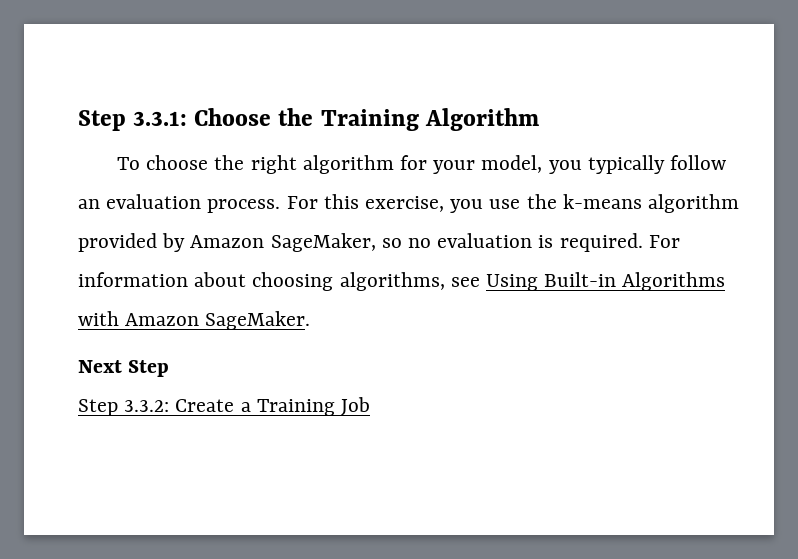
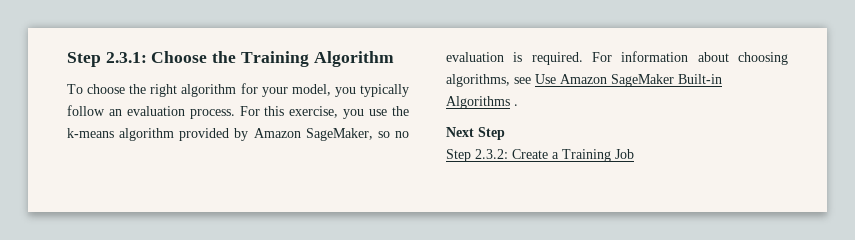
- Step 3.3.1: Choose the Training Algorithm
+ Step 2.3.1: Choose the Training Algorithm
- For information about choosing algorithms, see Using Built-in Algorithms with Amazon SageMaker.
+ For information about choosing algorithms, see Use Amazon SageMaker Built-in Algorithms .
- Step 3.3.2: Create a Training Job
+ Step 2.3.2: Create a Training Job

